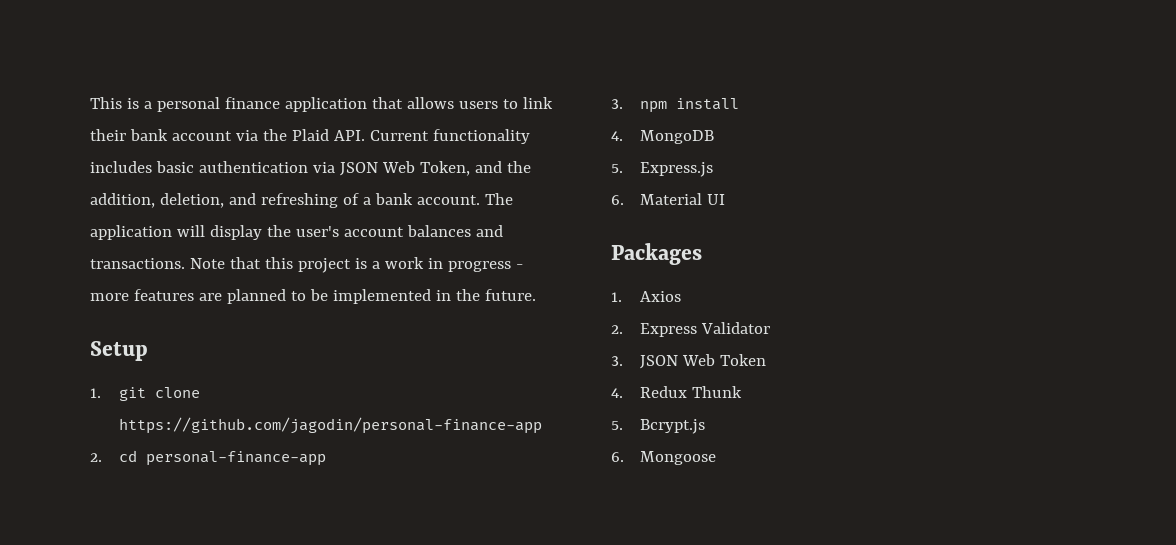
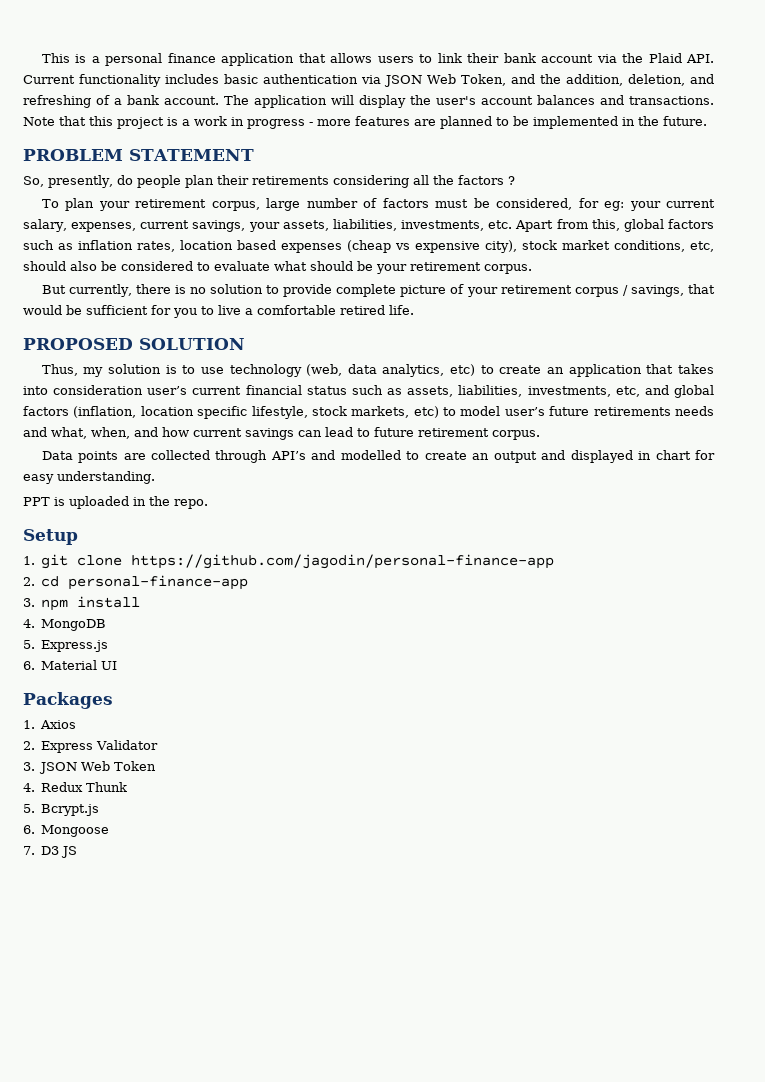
+ PROBLEM STATEMENT
+ So, presently, do people plan their retirements considering all the factors ?
+ To plan your retirement corpus, large number of factors must be considered, for eg: your current salary, expenses, current savings, your assets, liabilities, investments, etc. Apart from this, global factors such as inflation rates, location based expenses (cheap vs expensive city), stock market conditions, etc, should also be considered to evaluate what should be your retirement corpus.
+ But currently, there is no solution to provide complete picture of your retirement corpus / savings, that would be sufficient for you to live a comfortable retired life.
+ PROPOSED SOLUTION
+ Thus, my solution is to use technology (web, data analytics, etc) to create an application that takes into consideration user’s current financial status such as assets, liabilities, investments, etc, and global factors (inflation, location specific lifestyle, stock markets, etc) to model user’s future retirements needs and what, when, and how current savings can lead to future retirement corpus.
+ Data points are collected through API’s and modelled to create an output and displayed in chart for easy understanding.
+ PPT is uploaded in the repo.
+ 7. D3 JS

